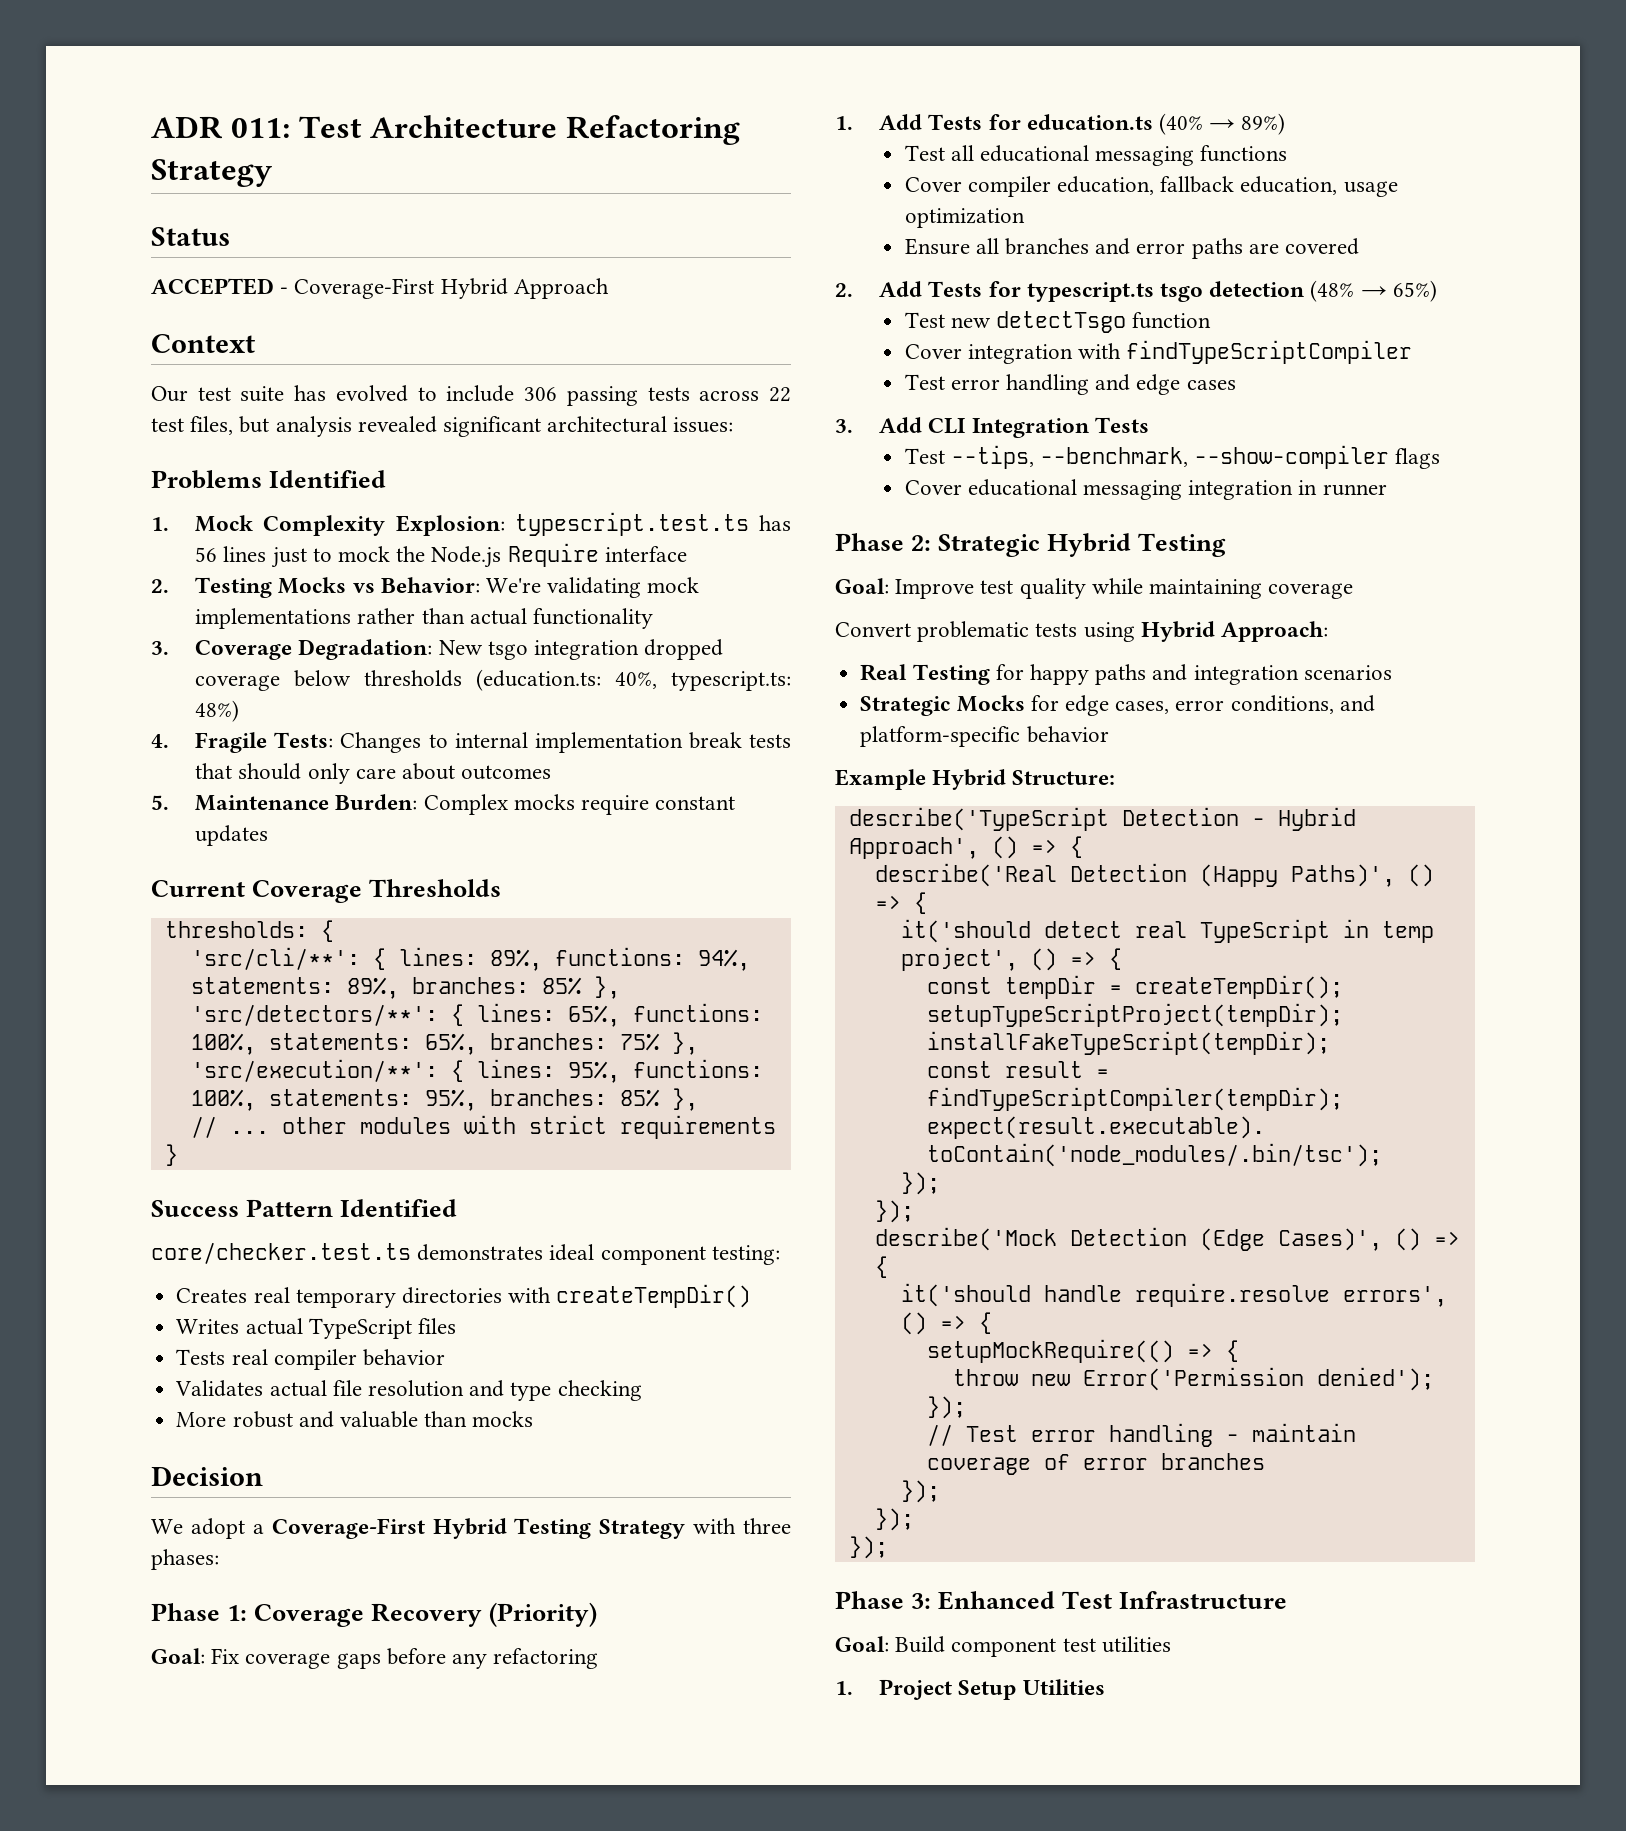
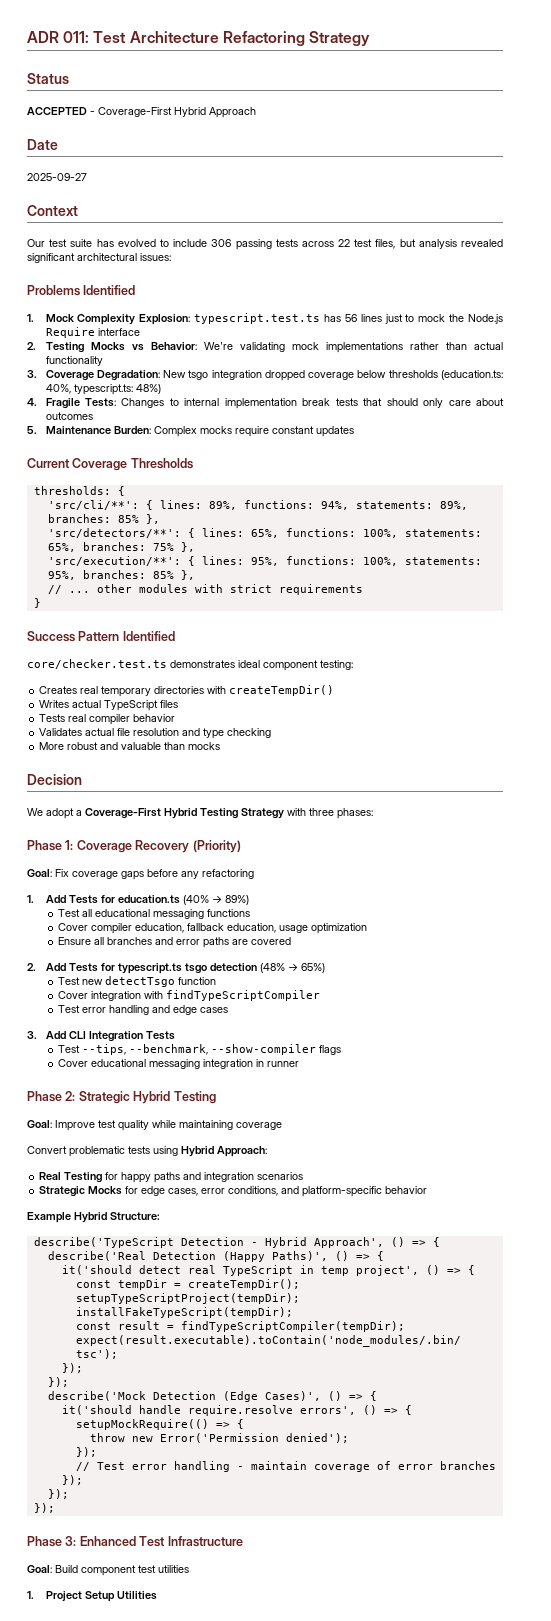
+ Date
+ 2025-09-27

